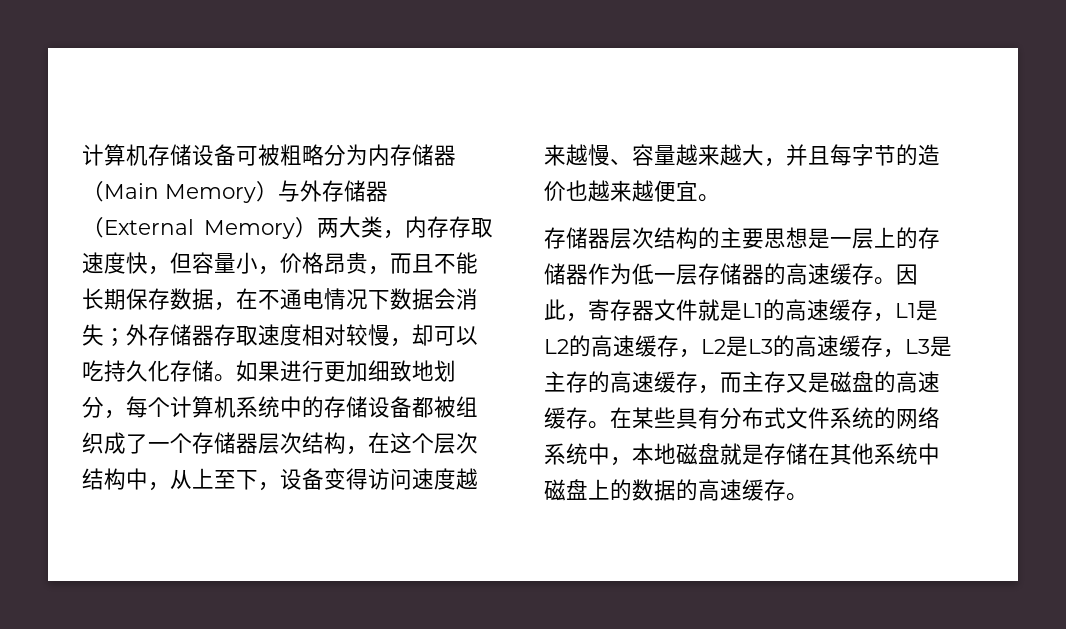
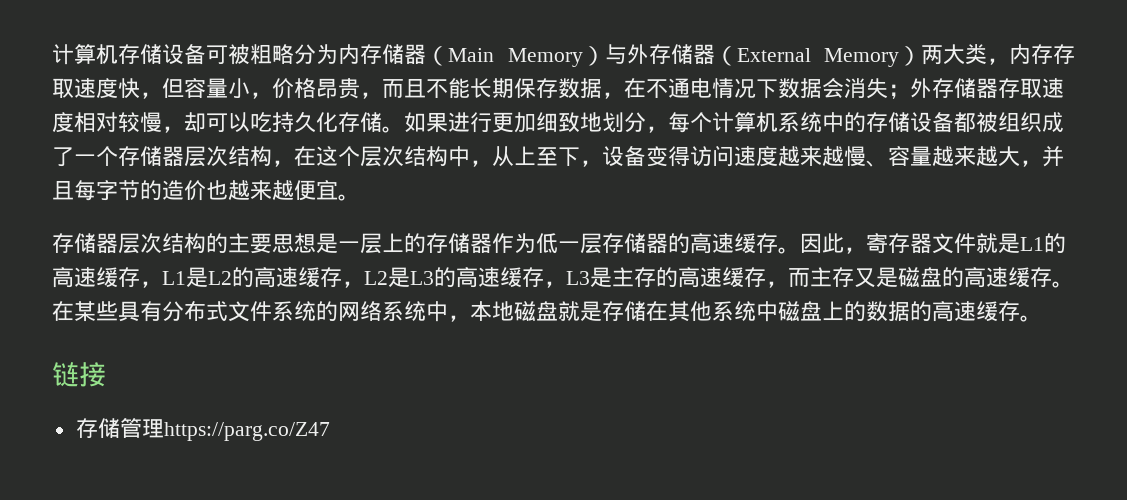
+ 链接
+ 存储管理https://parg.co/Z47

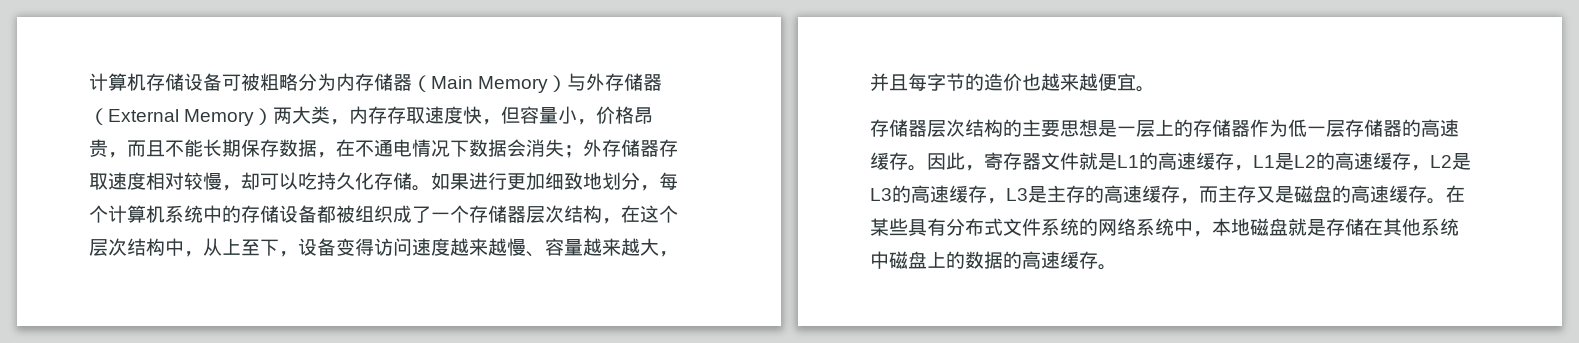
- 链接
- 存储管理https://parg.co/Z47

